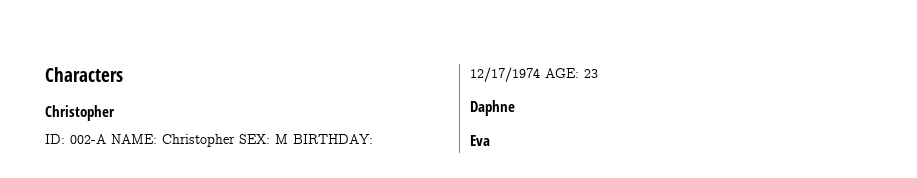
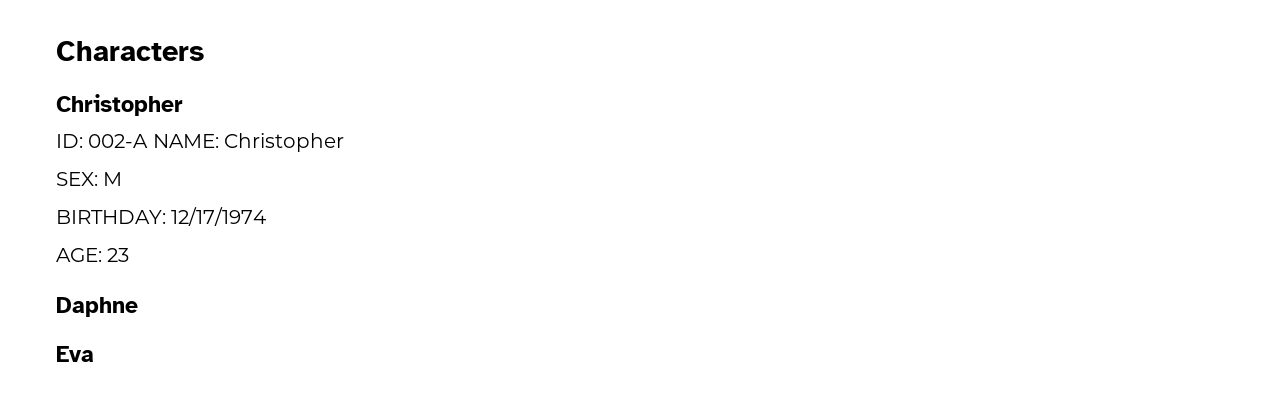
- ID: 002-A NAME: Christopher SEX: M BIRTHDAY: 12/17/1974 AGE: 23
+ ID: 002-A NAME: Christopher
+ SEX: M
+ BIRTHDAY: 12/17/1974
+ AGE: 23

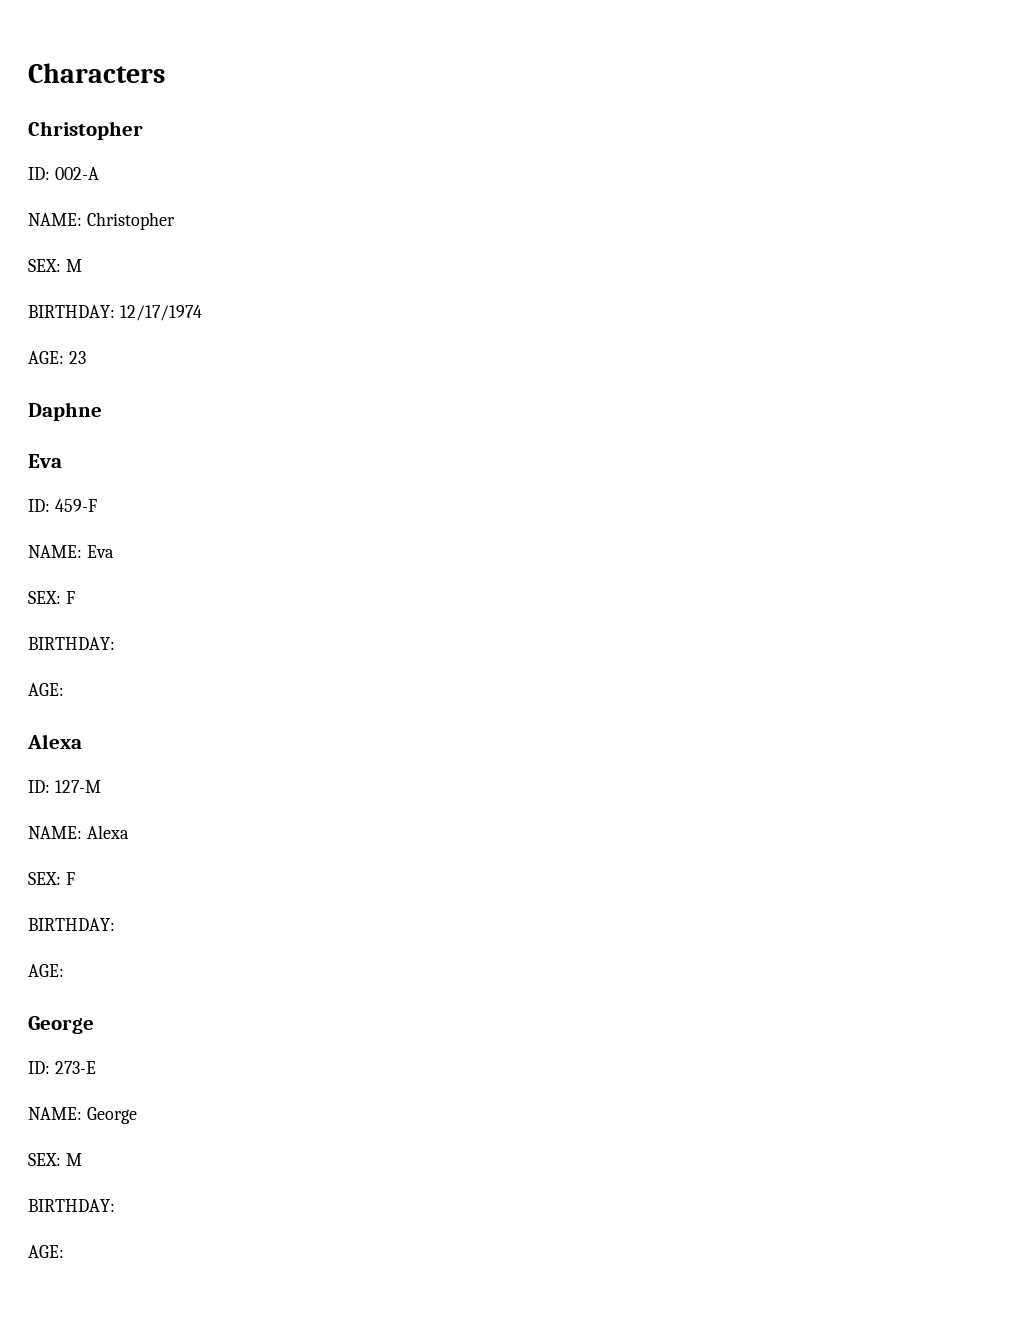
- ID: 002-A NAME: Christopher
+ ID: 002-A
+ NAME: Christopher
+ ID: 459-F
+ NAME: Eva
+ SEX: F
+ BIRTHDAY:
+ AGE:
+ Alexa
+ ID: 127-M
+ NAME: Alexa
+ SEX: F
+ BIRTHDAY:
+ AGE:
+ George
+ ID: 273-E
+ NAME: George
+ SEX: M
+ BIRTHDAY:
+ AGE:

